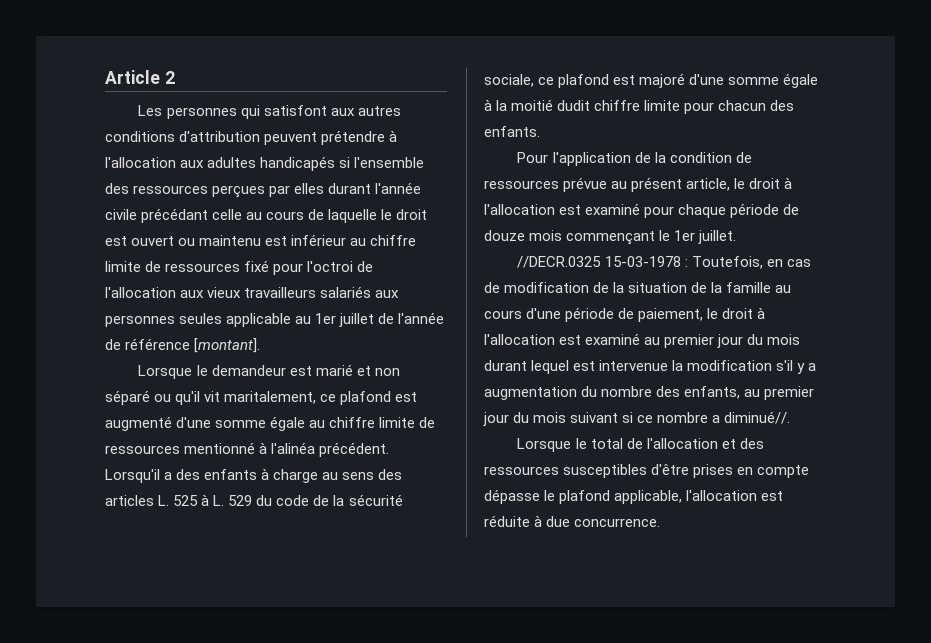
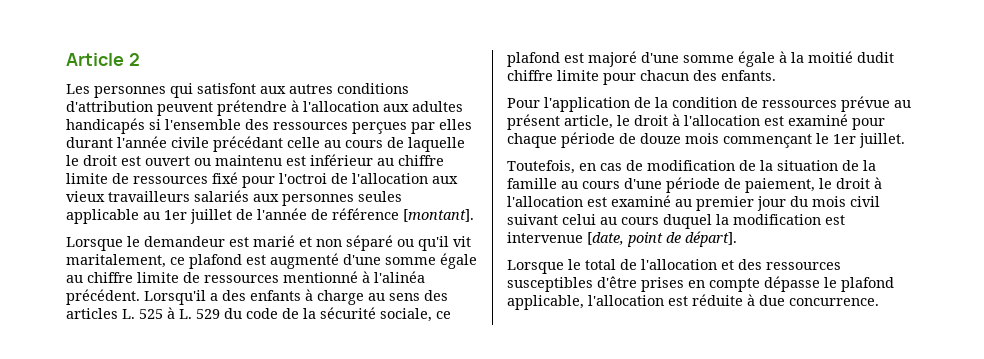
- //DECR.0325 15-03-1978 : Toutefois, en cas de modification de la situation de la famille au cours d'une période de paiement, le droit à l'allocation est examiné au premier jour du mois durant lequel est intervenue la modification s'il y a augmentation du nombre des enfants, au premier jour du mois suivant si ce nombre a diminué//.
+ Toutefois, en cas de modification de la situation de la famille au cours d'une période de paiement, le droit à l'allocation est examiné au premier jour du mois civil suivant celui au cours duquel la modification est intervenue [date, point de départ].

